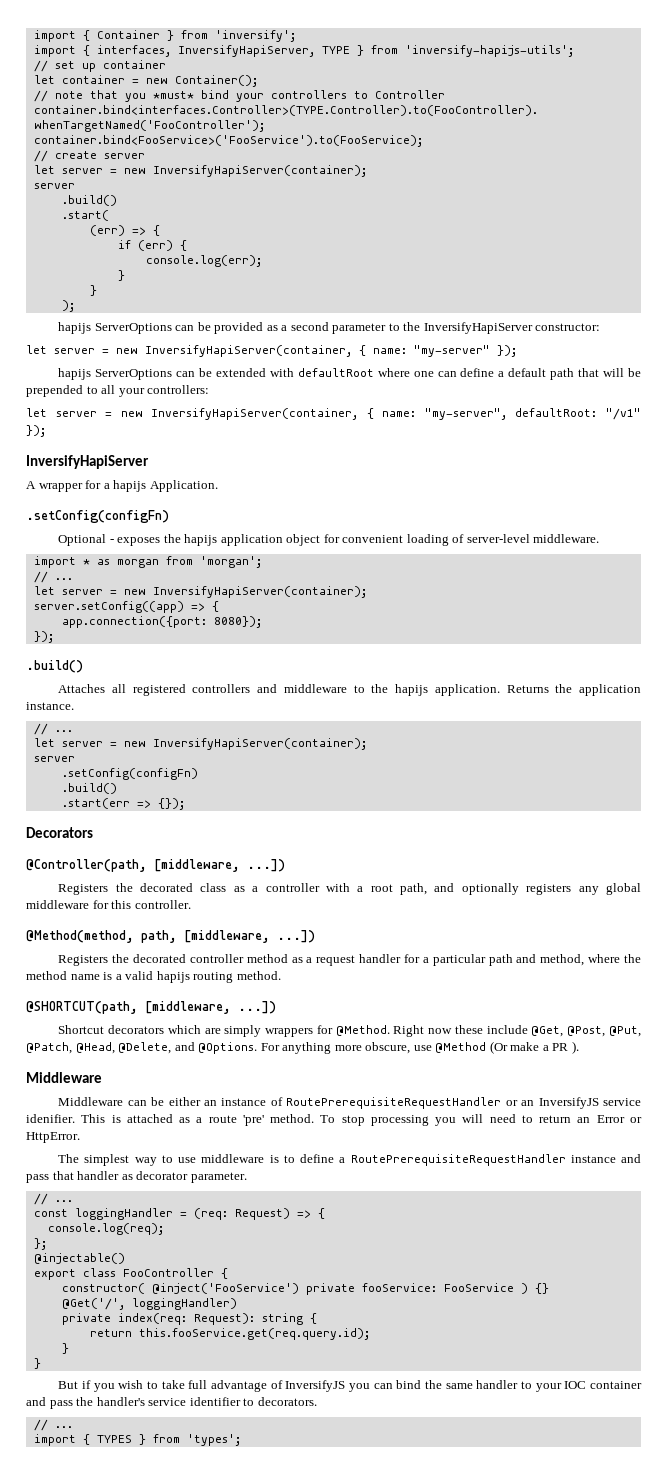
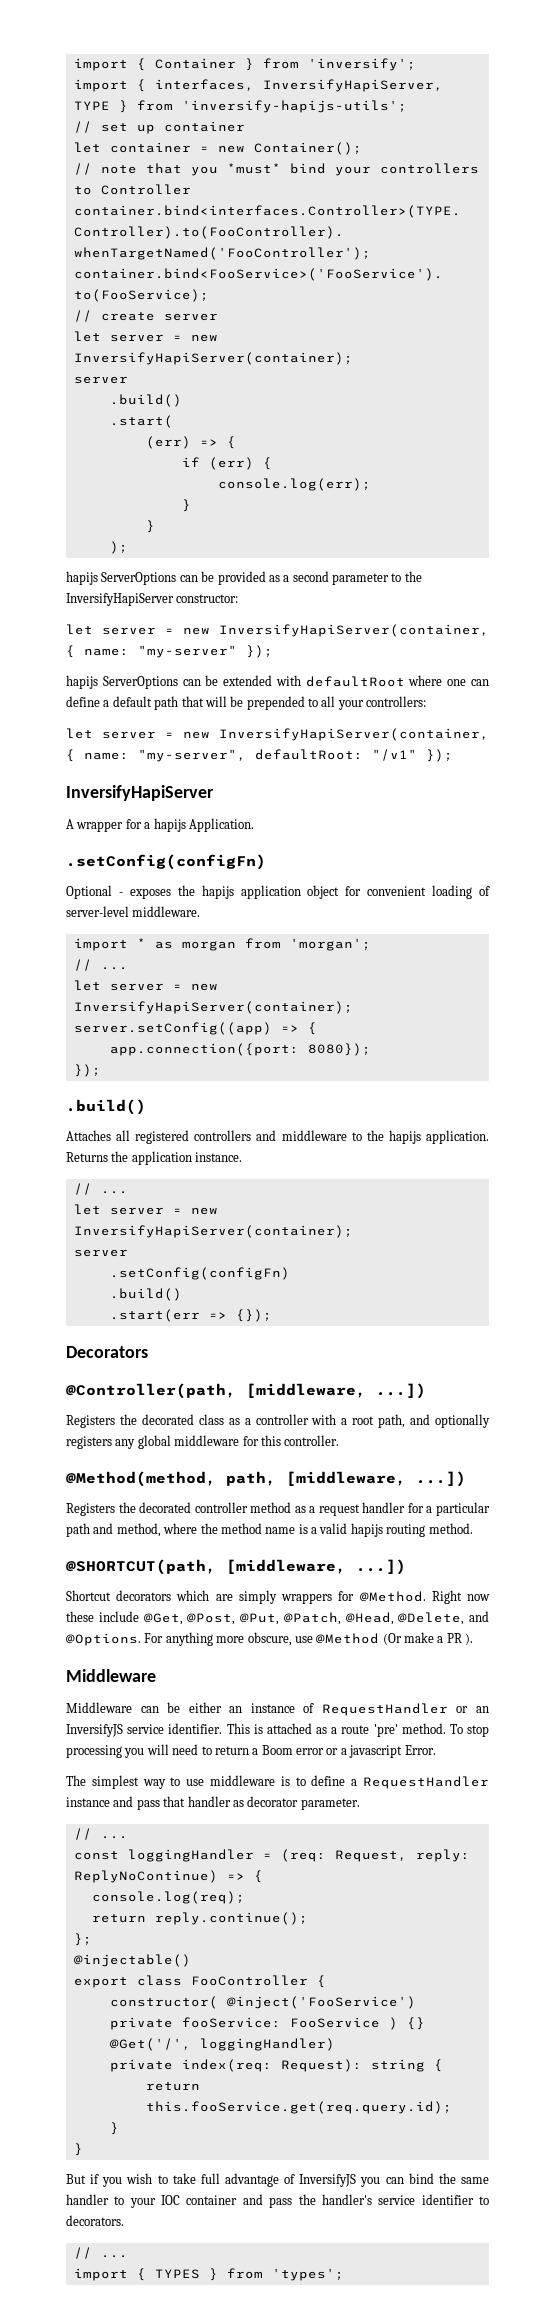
- Middleware can be either an instance of RoutePrerequisiteRequestHandler or an InversifyJS service idenifier.
+ Middleware can be either an instance of RequestHandler or an InversifyJS service identifier.
- To stop processing you will need to return an Error or HttpError.
+ To stop processing you will need to return a Boom error or a javascript Error.
- The simplest way to use middleware is to define a RoutePrerequisiteRequestHandler instance and pass that handler as decorator parameter.
+ The simplest way to use middleware is to define a RequestHandler instance and pass that handler as decorator parameter.
- const loggingHandler = (req: Request) => {
+ const loggingHandler = (req: Request, reply: ReplyNoContinue) => {
+ return reply.continue();

